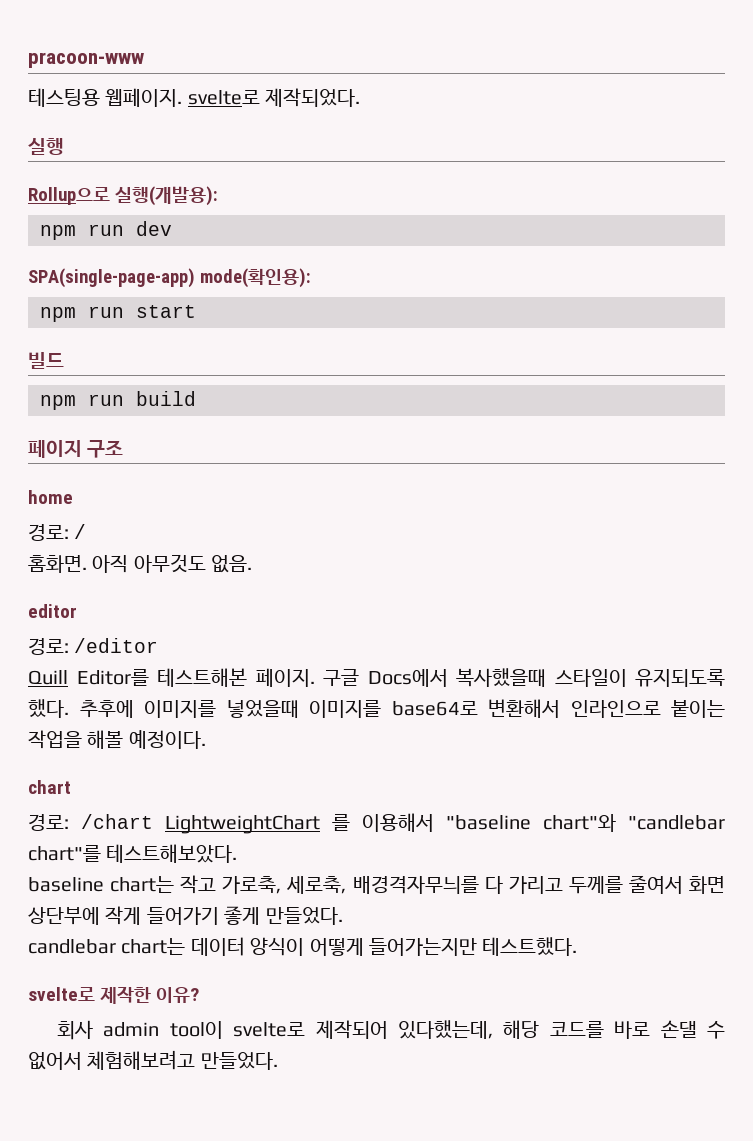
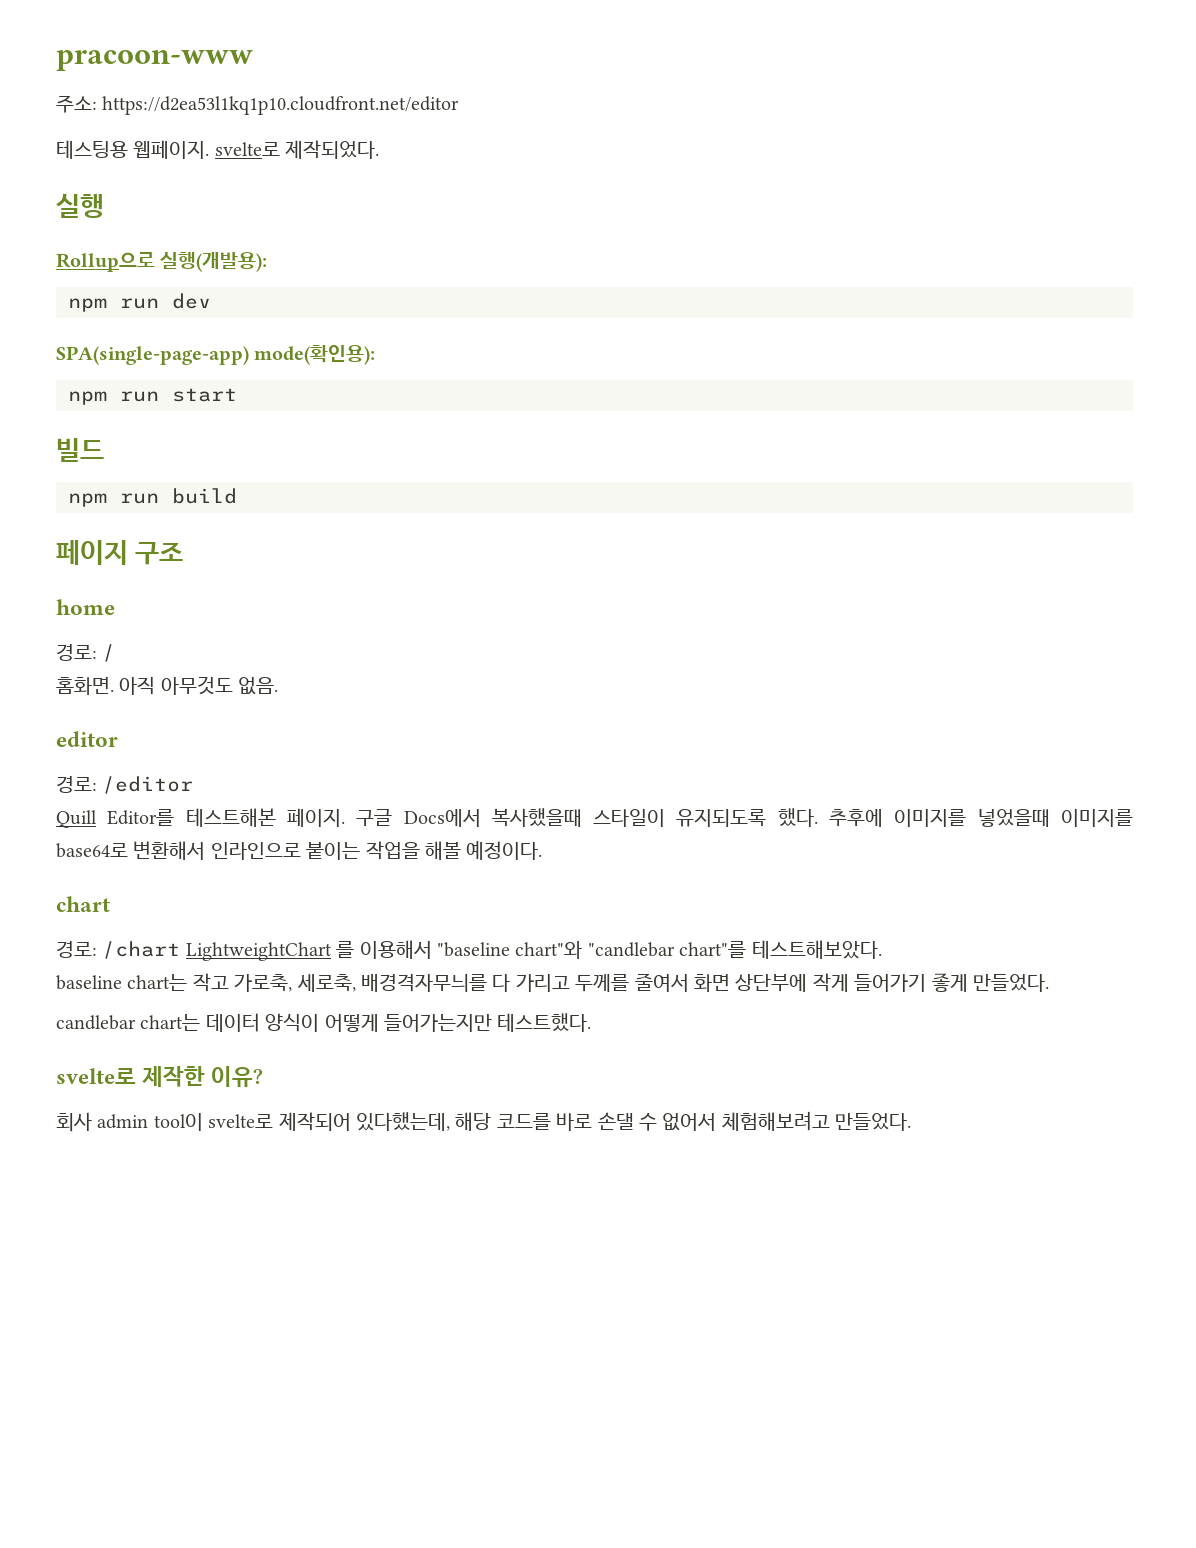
+ 주소: https://d2ea53l1kq1p10.cloudfront.net/editor

